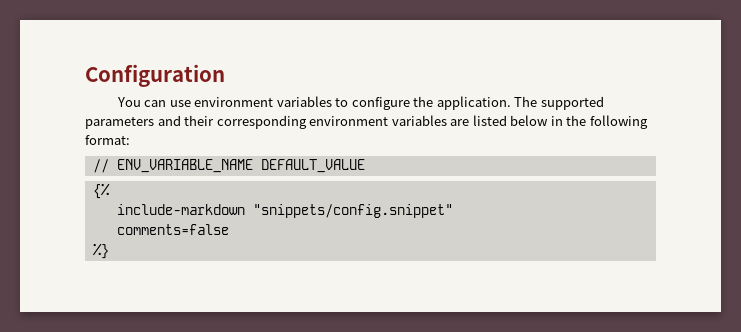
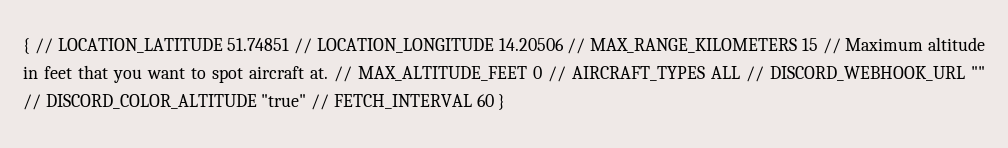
- Configuration
- You can use environment variables to configure the application. The supported parameters and their corresponding environment variables are listed below in the following format:
- // ENV_VARIABLE_NAME DEFAULT_VALUE
- {%
- include-markdown "snippets/config.snippet"
- comments=false
- %}
+ { // LOCATION_LATITUDE 51.74851 // LOCATION_LONGITUDE 14.20506 // MAX_RANGE_KILOMETERS 15 // Maximum altitude in feet that you want to spot aircraft at. // MAX_ALTITUDE_FEET 0 // AIRCRAFT_TYPES ALL // DISCORD_WEBHOOK_URL "" // DISCORD_COLOR_ALTITUDE "true" // FETCH_INTERVAL 60 }

